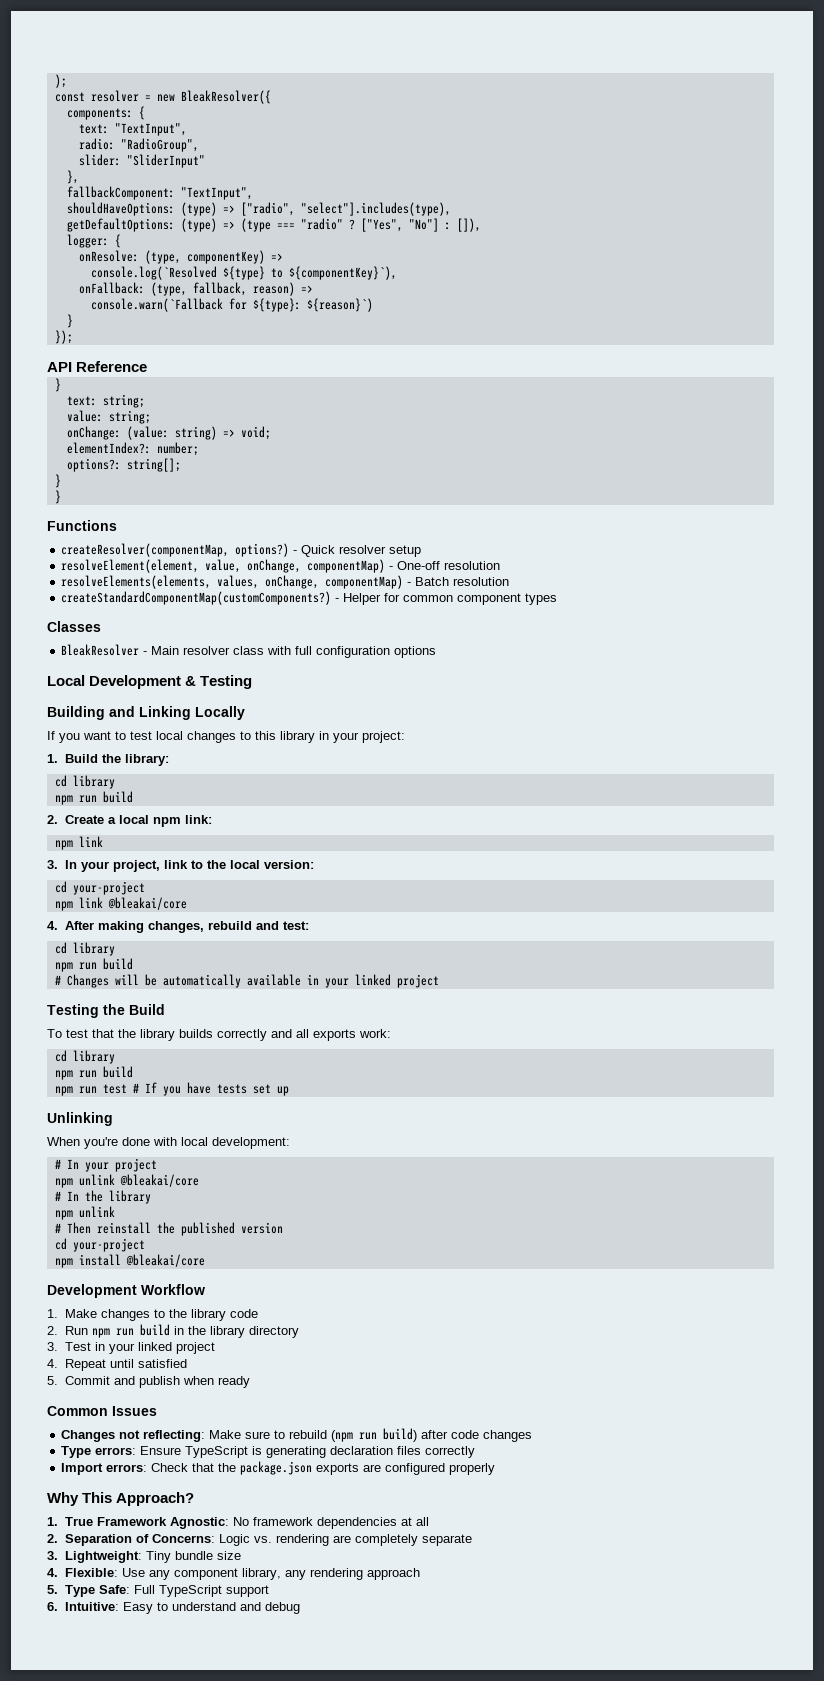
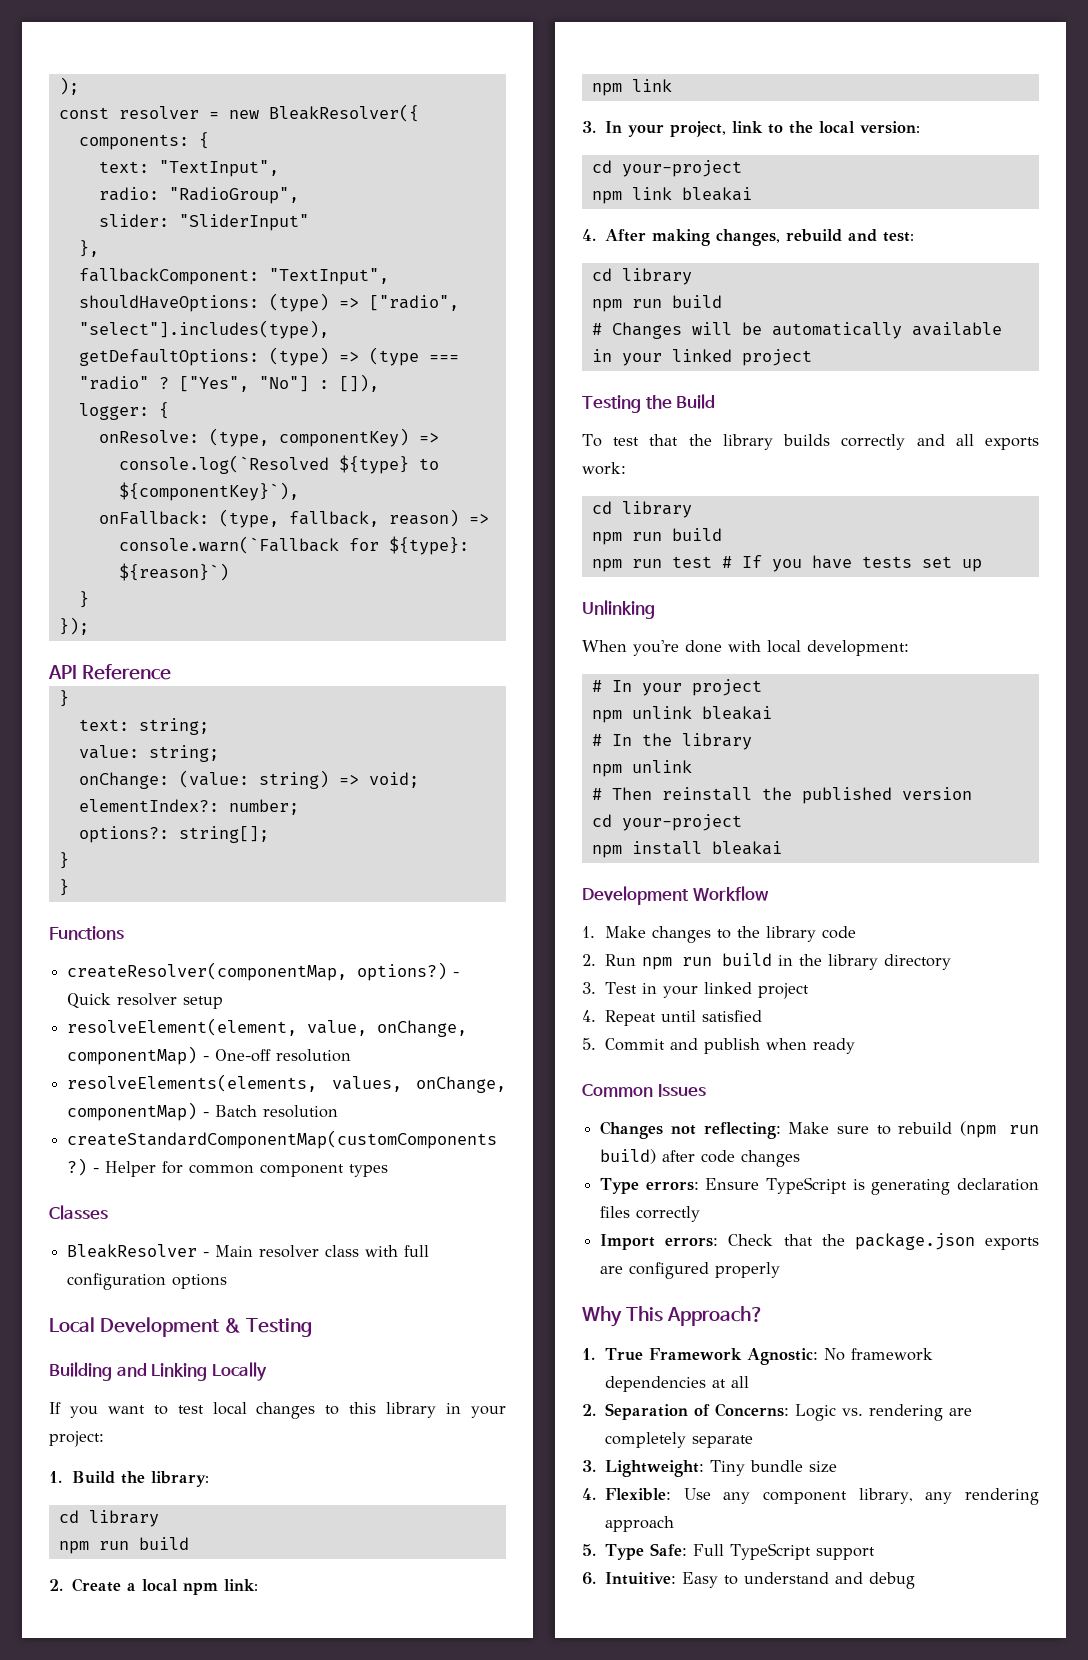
- npm link @bleakai/core
+ npm link bleakai
- npm unlink @bleakai/core
+ npm unlink bleakai
- npm install @bleakai/core
+ npm install bleakai

